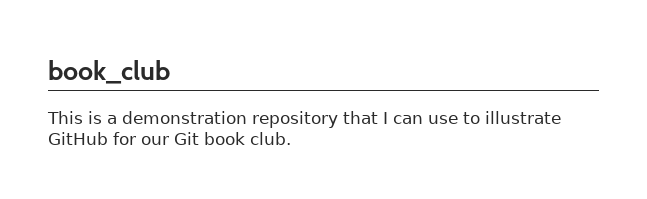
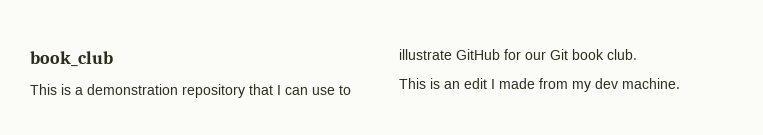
+ This is an edit I made from my dev machine.

